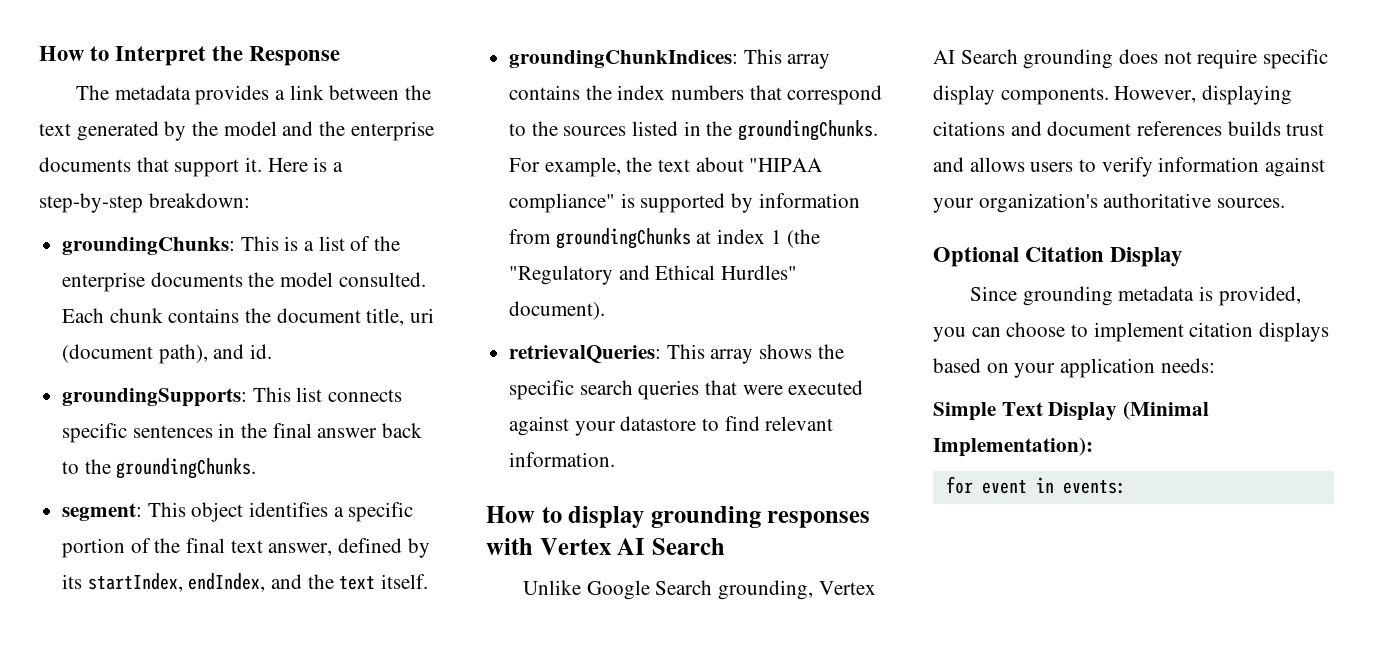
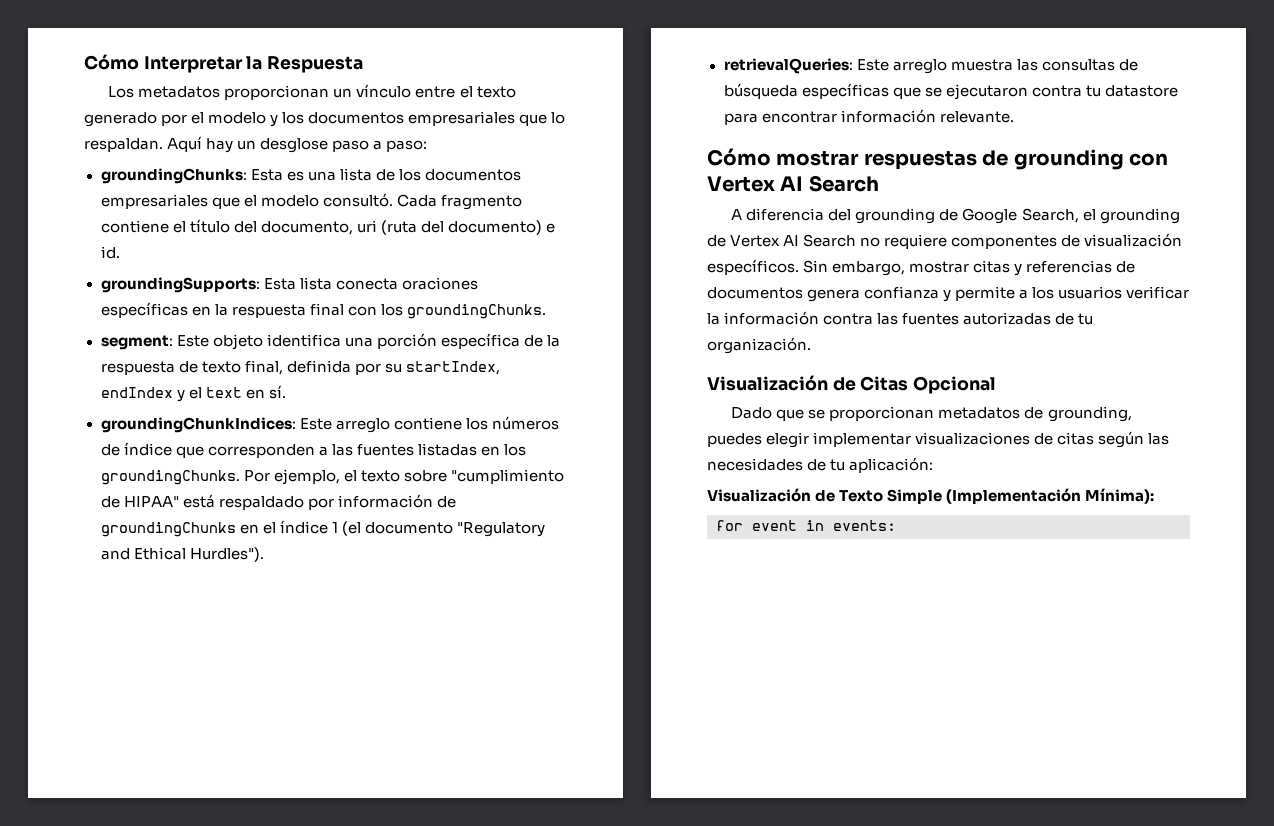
- How to Interpret the Response
- The metadata provides a link between the text generated by the model and the enterprise documents that support it. Here is a step-by-step breakdown:
- groundingChunks: This is a list of the enterprise documents the model consulted. Each chunk contains the document title, uri (document path), and id.
- groundingSupports: This list connects specific sentences in the final answer back to the groundingChunks.
- segment: This object identifies a specific portion of the final text answer, defined by its startIndex, endIndex, and the text itself.
- groundingChunkIndices: This array contains the index numbers that correspond to the sources listed in the groundingChunks. For example, the text about "HIPAA compliance" is supported by information from groundingChunks at index 1 (the "Regulatory and Ethical Hurdles" document).
+ Cómo Interpretar la Respuesta
+ Los metadatos proporcionan un vínculo entre el texto generado por el modelo y los documentos empresariales que lo respaldan. Aquí hay un desglose paso a paso:
+ groundingChunks: Esta es una lista de los documentos empresariales que el modelo consultó. Cada fragmento contiene el título del documento, uri (ruta del documento) e id.
+ groundingSupports: Esta lista conecta oraciones específicas en la respuesta final con los groundingChunks.
+ segment: Este objeto identifica una porción específica de la respuesta de texto final, definida por su startIndex, endIndex y el text en sí.
+ groundingChunkIndices: Este arreglo contiene los números de índice que corresponden a las fuentes listadas en los groundingChunks. Por ejemplo, el texto sobre "cumplimiento de HIPAA" está respaldado por información de groundingChunks en el índice 1 (el documento "Regulatory and Ethical Hurdles").
- retrievalQueries: This array shows the specific search queries that were executed against your datastore to find relevant information.
- How to display grounding responses with Vertex AI Search
- Unlike Google Search grounding, Vertex AI Search grounding does not require specific display components. However, displaying citations and document references builds trust and allows users to verify information against your organization's authoritative sources.
- Optional Citation Display
- Since grounding metadata is provided, you can choose to implement citation displays based on your application needs:
- Simple Text Display (Minimal Implementation):
+ retrievalQueries: Este arreglo muestra las consultas de búsqueda específicas que se ejecutaron contra tu datastore para encontrar información relevante.
+ Cómo mostrar respuestas de grounding con Vertex AI Search
+ A diferencia del grounding de Google Search, el grounding de Vertex AI Search no requiere componentes de visualización específicos. Sin embargo, mostrar citas y referencias de documentos genera confianza y permite a los usuarios verificar la información contra las fuentes autorizadas de tu organización.
+ Visualización de Citas Opcional
+ Dado que se proporcionan metadatos de grounding, puedes elegir implementar visualizaciones de citas según las necesidades de tu aplicación:
+ Visualización de Texto Simple (Implementación Mínima):

